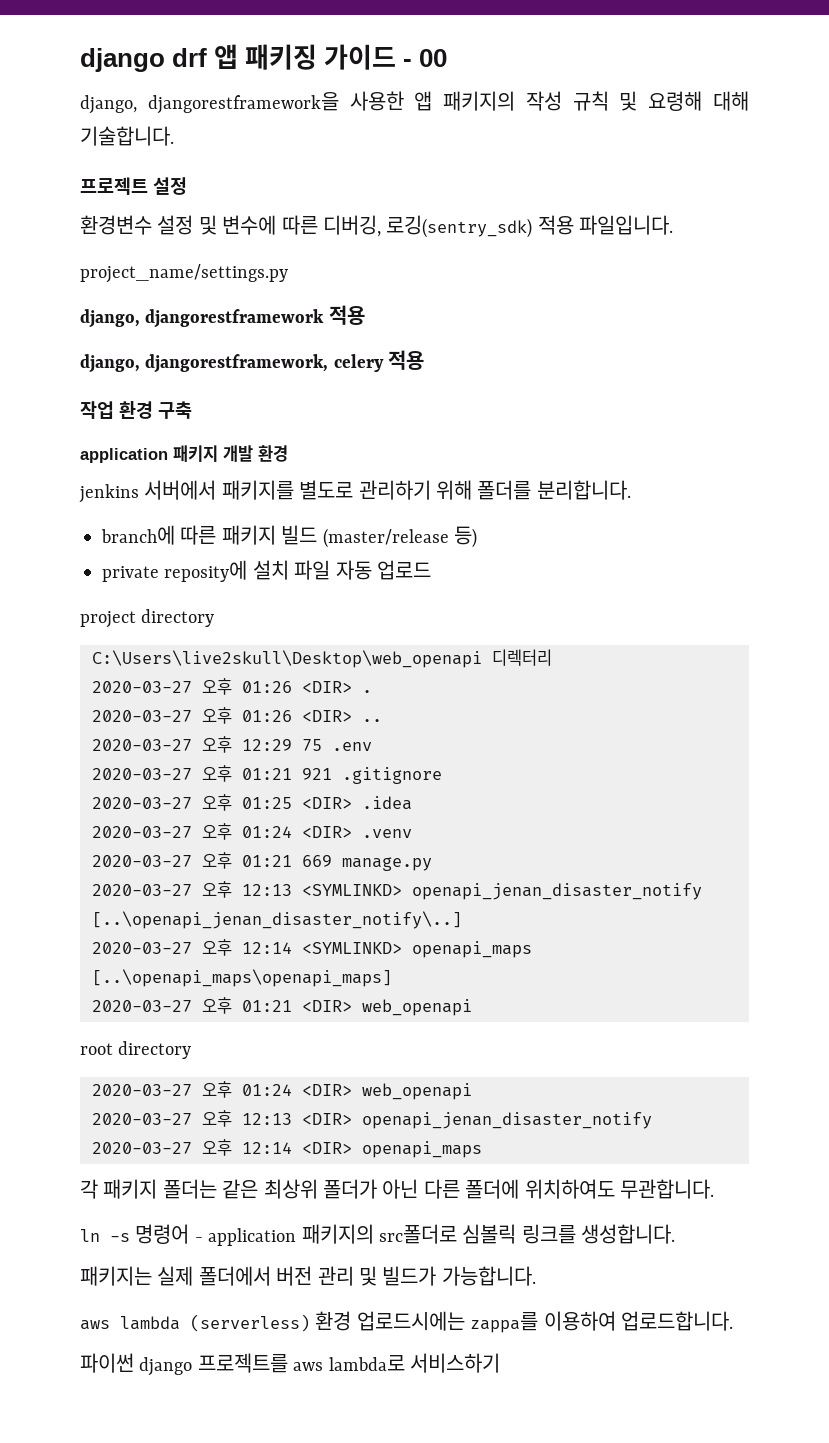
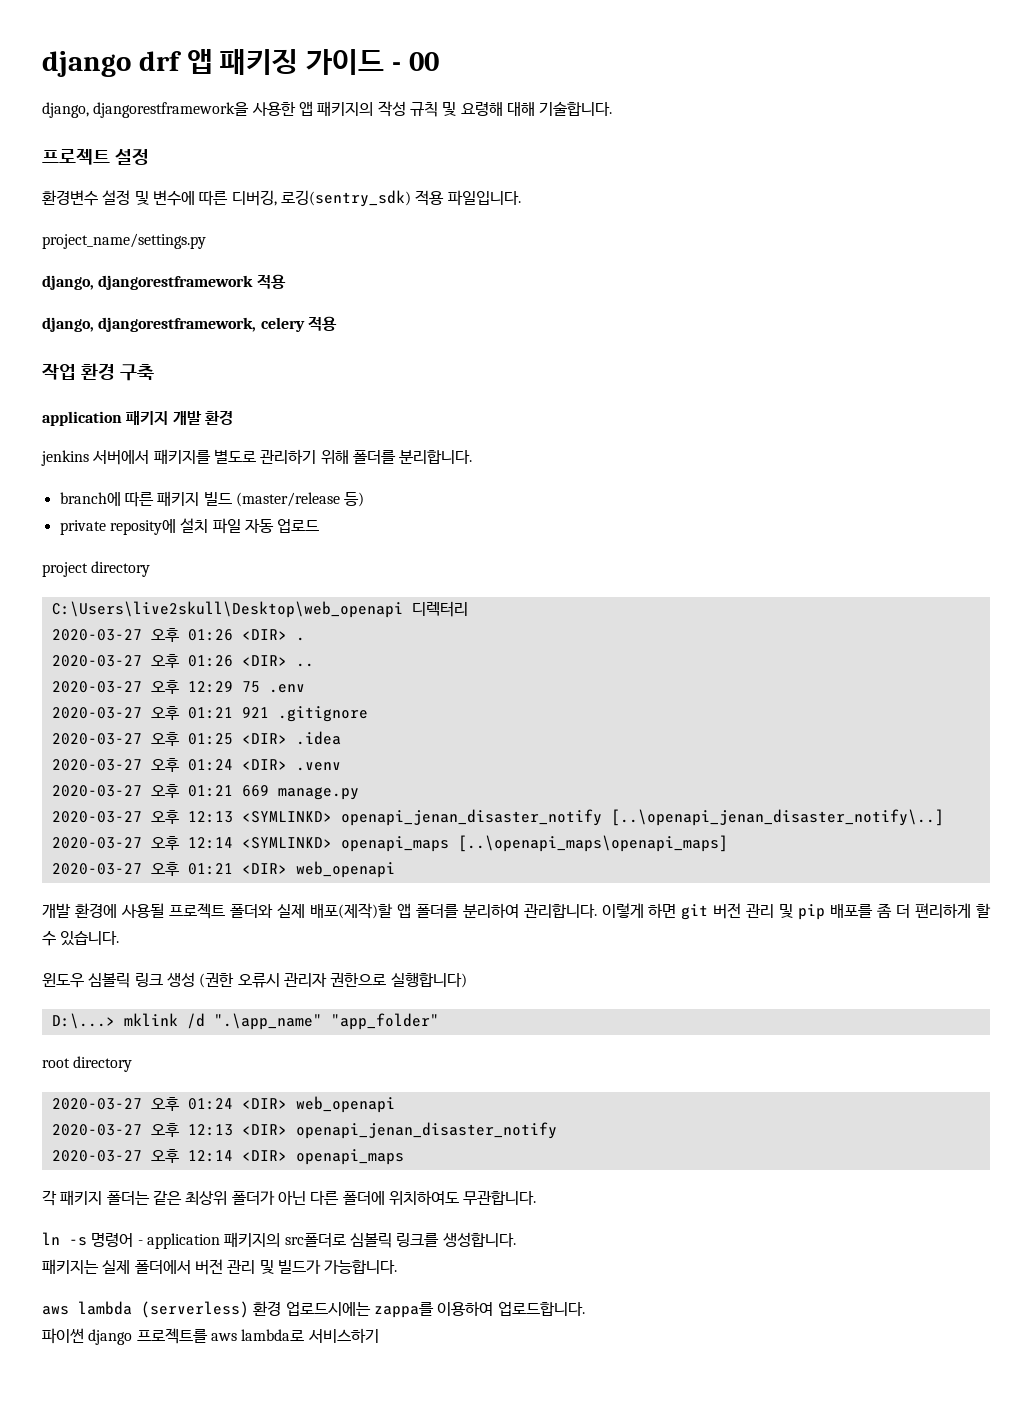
+ 개발 환경에 사용될 프로젝트 폴더와 실제 배포(제작)할 앱 폴더를 분리하여 관리합니다. 이렇게 하면 git 버전 관리 및 pip 배포를 좀 더 편리하게 할 수 있습니다.
+ 윈도우 심볼릭 링크 생성 (권한 오류시 관리자 권한으로 실행합니다)
+ D:\...> mklink /d ".\app_name" "app_folder"

